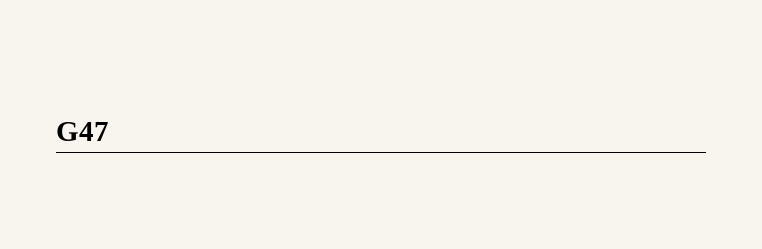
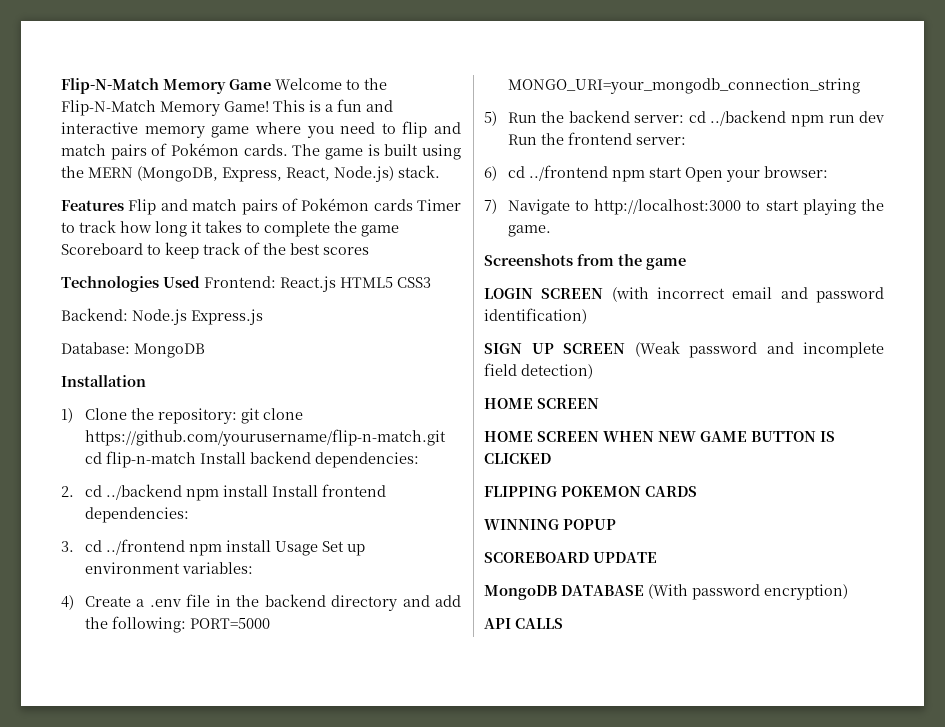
- G47
+ Flip-N-Match Memory Game Welcome to the Flip-N-Match Memory Game! This is a fun and interactive memory game where you need to flip and match pairs of Pokémon cards. The game is built using the MERN (MongoDB, Express, React, Node.js) stack.
+ Features Flip and match pairs of Pokémon cards Timer to track how long it takes to complete the game Scoreboard to keep track of the best scores
+ Technologies Used Frontend: React.js HTML5 CSS3
+ Backend: Node.js Express.js
+ Database: MongoDB
+ Installation
+ 1) Clone the repository: git clone https://github.com/yourusername/flip-n-match.git cd flip-n-match Install backend dependencies:
+ 2. cd ../backend npm install Install frontend dependencies:
+ 3. cd ../frontend npm install Usage Set up environment variables:
+ 4) Create a .env file in the backend directory and add the following: PORT=5000 MONGO_URI=your_mongodb_connection_string
+ 5) Run the backend server: cd ../backend npm run dev Run the frontend server:
+ 6) cd ../frontend npm start Open your browser:
+ 7) Navigate to http://localhost:3000 to start playing the game.
+ Screenshots from the game
+ LOGIN SCREEN (with incorrect email and password identification)
+ SIGN UP SCREEN (Weak password and incomplete field detection)
+ HOME SCREEN
+ HOME SCREEN WHEN NEW GAME BUTTON IS CLICKED
+ FLIPPING POKEMON CARDS
+ WINNING POPUP
+ SCOREBOARD UPDATE
+ MongoDB DATABASE (With password encryption)
+ API CALLS

